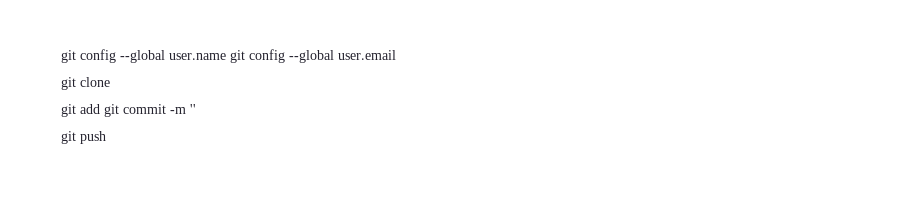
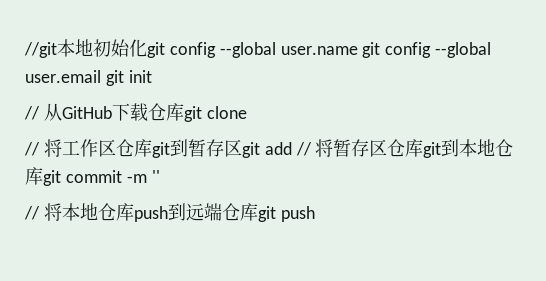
- git config --global user.name git config --global user.email
- git clone
- git add git commit -m ''
- git push
+ //git本地初始化git config --global user.name git config --global user.email git init
+ // 从GitHub下载仓库git clone
+ // 将工作区仓库git到暂存区git add // 将暂存区仓库git到本地仓库git commit -m ''
+ // 将本地仓库push到远端仓库git push

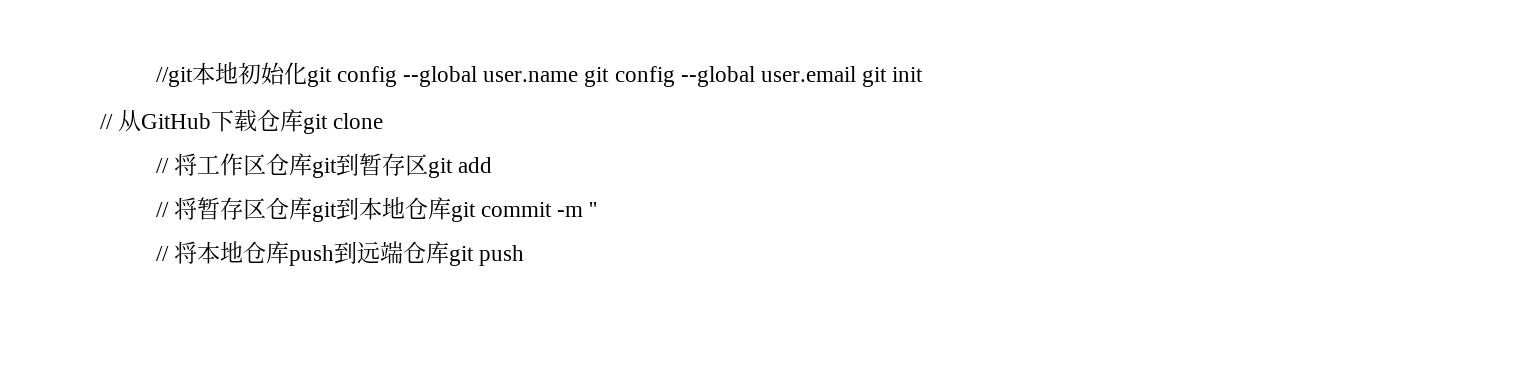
- // 将工作区仓库git到暂存区git add // 将暂存区仓库git到本地仓库git commit -m ''
+ // 将工作区仓库git到暂存区git add
+ // 将暂存区仓库git到本地仓库git commit -m ''

